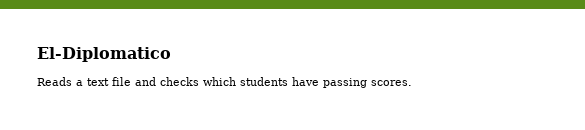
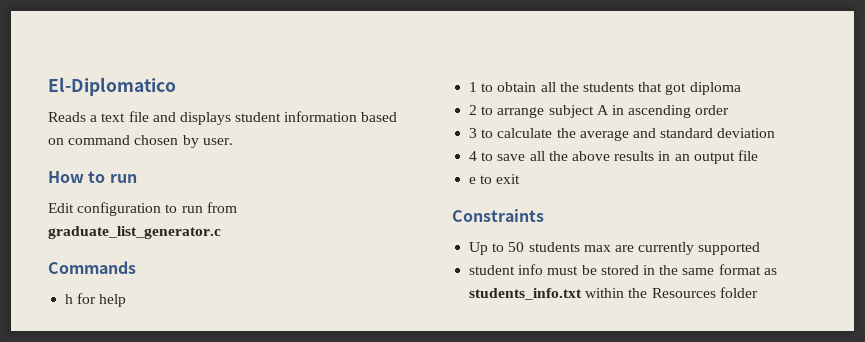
- Reads a text file and checks which students have passing scores.
+ Reads a text file and displays student information based on command chosen by user.
+ How to run
+ Edit configuration to run from graduate_list_generator.c
+ Commands
+ h for help
+ 1 to obtain all the students that got diploma
+ 2 to arrange subject A in ascending order
+ 3 to calculate the average and standard deviation
+ 4 to save all the above results in an output file
+ e to exit
+ Constraints
+ Up to 50 students max are currently supported
+ student info must be stored in the same format as students_info.txt within the Resources folder

